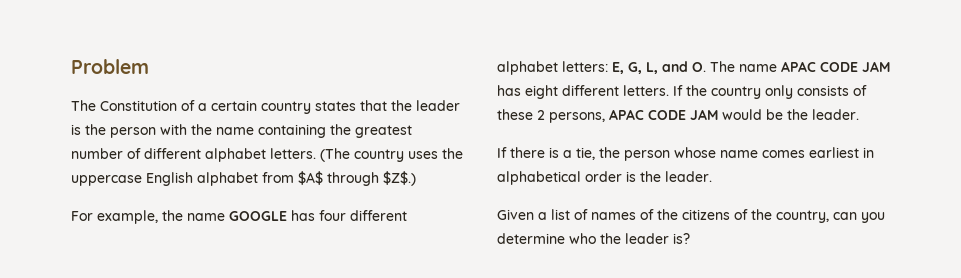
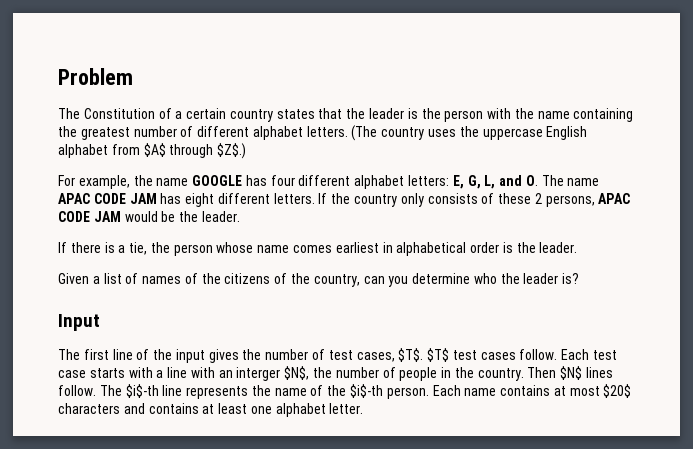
+ Input
+ The first line of the input gives the number of test cases, $T$. $T$ test cases follow. Each test case starts with a line with an interger $N$, the number of people in the country. Then $N$ lines follow. The $i$-th line represents the name of the $i$-th person. Each name contains at most $20$ characters and contains at least one alphabet letter.

